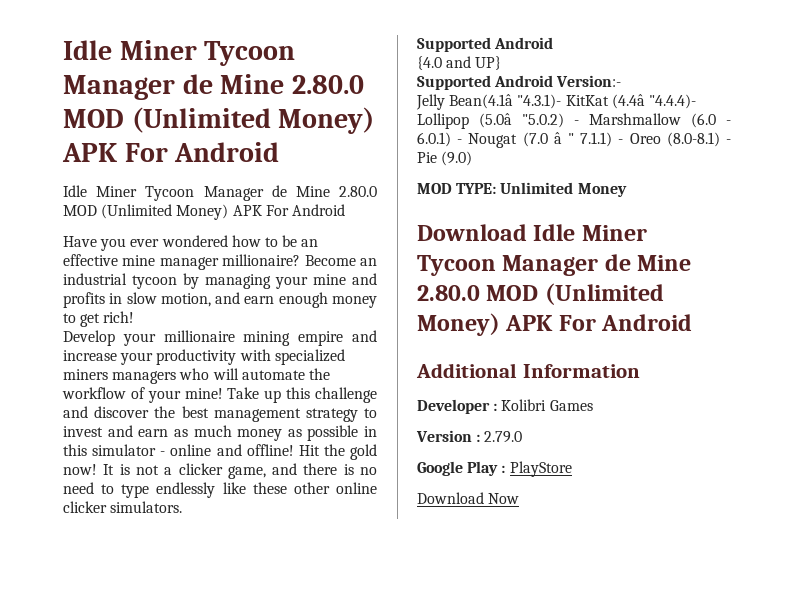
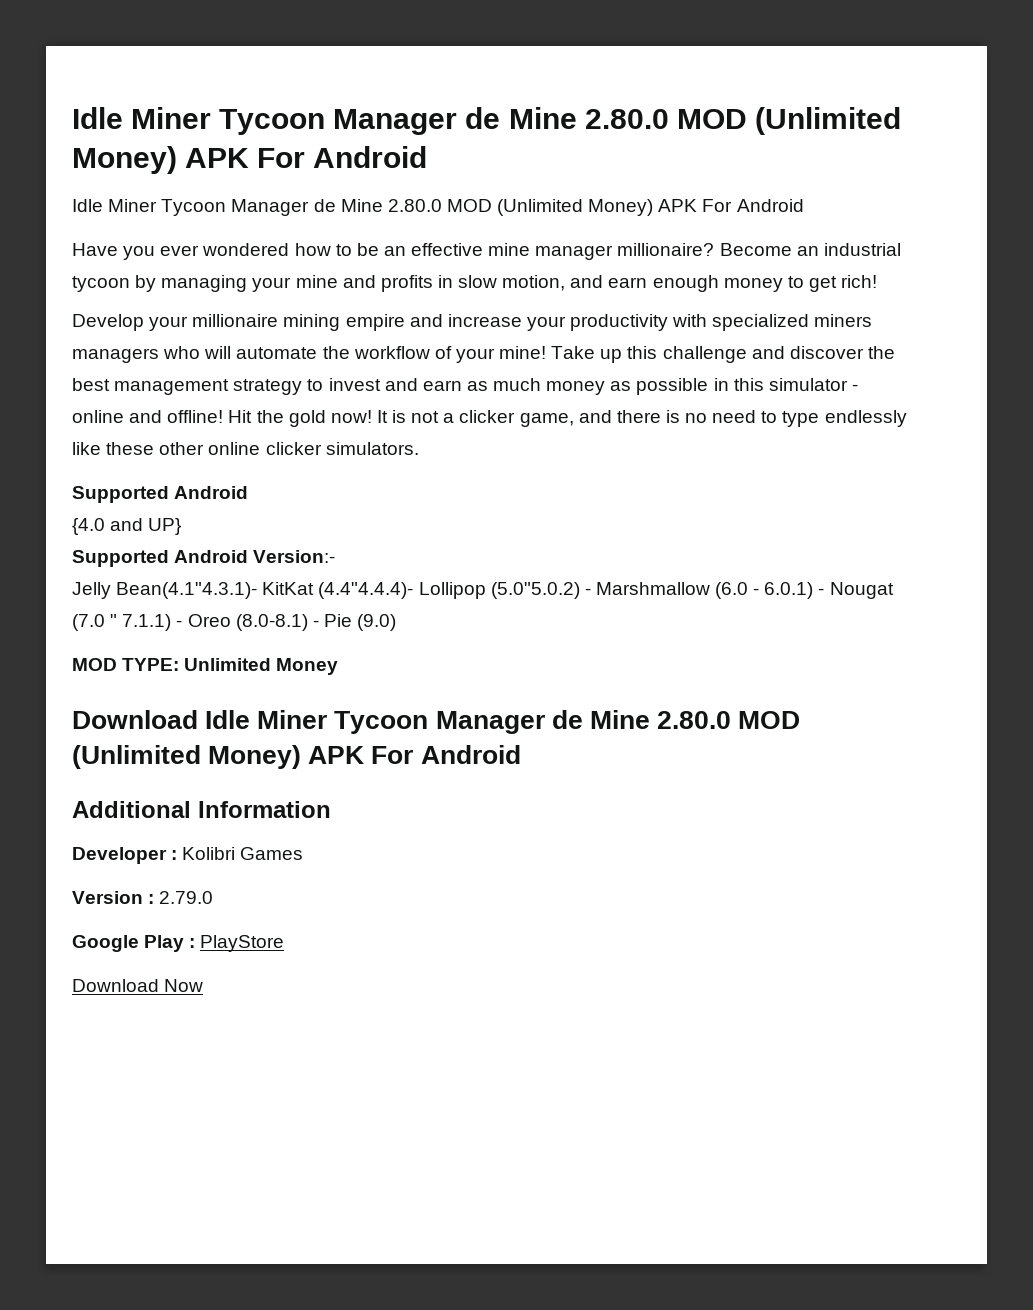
- Jelly Bean(4.1â "4.3.1)- KitKat (4.4â "4.4.4)- Lollipop (5.0â "5.0.2) - Marshmallow (6.0 - 6.0.1) - Nougat (7.0 â " 7.1.1) - Oreo (8.0-8.1) - Pie (9.0)
+ Jelly Bean(4.1"4.3.1)- KitKat (4.4"4.4.4)- Lollipop (5.0"5.0.2) - Marshmallow (6.0 - 6.0.1) - Nougat (7.0 " 7.1.1) - Oreo (8.0-8.1) - Pie (9.0)

